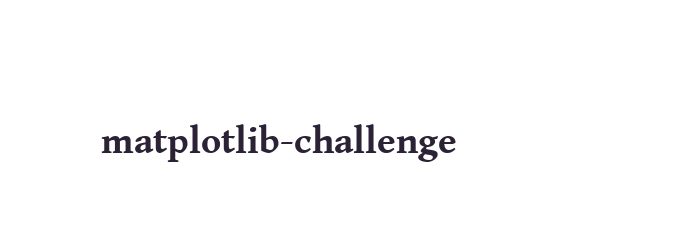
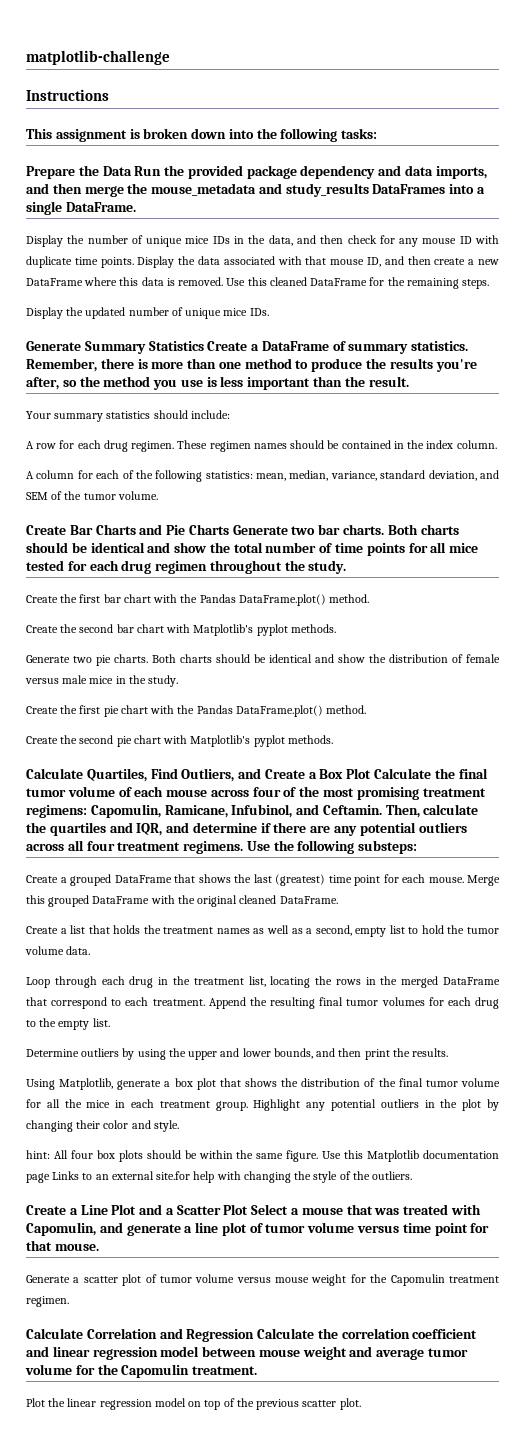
+ Instructions
+ This assignment is broken down into the following tasks:
+ Prepare the Data Run the provided package dependency and data imports, and then merge the mouse_metadata and study_results DataFrames into a single DataFrame.
+ Display the number of unique mice IDs in the data, and then check for any mouse ID with duplicate time points. Display the data associated with that mouse ID, and then create a new DataFrame where this data is removed. Use this cleaned DataFrame for the remaining steps.
+ Display the updated number of unique mice IDs.
+ Generate Summary Statistics Create a DataFrame of summary statistics. Remember, there is more than one method to produce the results you're after, so the method you use is less important than the result.
+ Your summary statistics should include:
+ A row for each drug regimen. These regimen names should be contained in the index column.
+ A column for each of the following statistics: mean, median, variance, standard deviation, and SEM of the tumor volume.
+ Create Bar Charts and Pie Charts Generate two bar charts. Both charts should be identical and show the total number of time points for all mice tested for each drug regimen throughout the study.
+ Create the first bar chart with the Pandas DataFrame.plot() method.
+ Create the second bar chart with Matplotlib's pyplot methods.
+ Generate two pie charts. Both charts should be identical and show the distribution of female versus male mice in the study.
+ Create the first pie chart with the Pandas DataFrame.plot() method.
+ Create the second pie chart with Matplotlib's pyplot methods.
+ Calculate Quartiles, Find Outliers, and Create a Box Plot Calculate the final tumor volume of each mouse across four of the most promising treatment regimens: Capomulin, Ramicane, Infubinol, and Ceftamin. Then, calculate the quartiles and IQR, and determine if there are any potential outliers across all four treatment regimens. Use the following substeps:
+ Create a grouped DataFrame that shows the last (greatest) time point for each mouse. Merge this grouped DataFrame with the original cleaned DataFrame.
+ Create a list that holds the treatment names as well as a second, empty list to hold the tumor volume data.
+ Loop through each drug in the treatment list, locating the rows in the merged DataFrame that correspond to each treatment. Append the resulting final tumor volumes for each drug to the empty list.
+ Determine outliers by using the upper and lower bounds, and then print the results.
+ Using Matplotlib, generate a box plot that shows the distribution of the final tumor volume for all the mice in each treatment group. Highlight any potential outliers in the plot by changing their color and style.
+ hint: All four box plots should be within the same figure. Use this Matplotlib documentation page Links to an external site.for help with changing the style of the outliers.
+ Create a Line Plot and a Scatter Plot Select a mouse that was treated with Capomulin, and generate a line plot of tumor volume versus time point for that mouse.
+ Generate a scatter plot of tumor volume versus mouse weight for the Capomulin treatment regimen.
+ Calculate Correlation and Regression Calculate the correlation coefficient and linear regression model between mouse weight and average tumor volume for the Capomulin treatment.
+ Plot the linear regression model on top of the previous scatter plot.

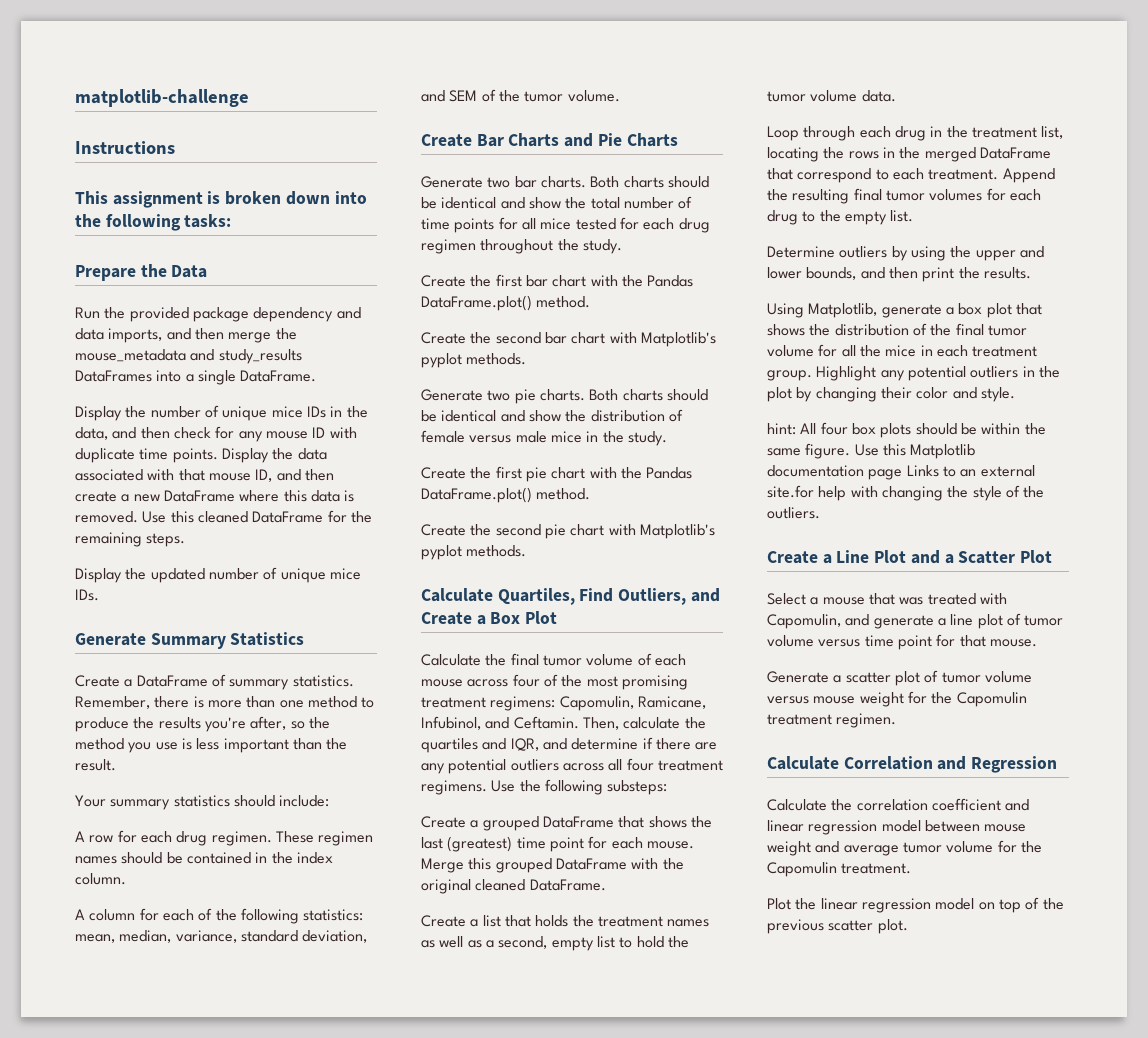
- Prepare the Data Run the provided package dependency and data imports, and then merge the mouse_metadata and study_results DataFrames into a single DataFrame.
+ Prepare the Data
+ Run the provided package dependency and data imports, and then merge the mouse_metadata and study_results DataFrames into a single DataFrame.
- Generate Summary Statistics Create a DataFrame of summary statistics.
+ Generate Summary Statistics
+ Create a DataFrame of summary statistics.
- Create Bar Charts and Pie Charts Generate two bar charts.
+ Create Bar Charts and Pie Charts
+ Generate two bar charts.
- Calculate Quartiles, Find Outliers, and Create a Box Plot Calculate the final tumor volume of each mouse across four of the most promising treatment regimens: Capomulin, Ramicane, Infubinol, and Ceftamin.
+ Calculate Quartiles, Find Outliers, and Create a Box Plot
+ Calculate the final tumor volume of each mouse across four of the most promising treatment regimens: Capomulin, Ramicane, Infubinol, and Ceftamin.
- Create a Line Plot and a Scatter Plot Select a mouse that was treated with Capomulin, and generate a line plot of tumor volume versus time point for that mouse.
+ Create a Line Plot and a Scatter Plot
+ Select a mouse that was treated with Capomulin, and generate a line plot of tumor volume versus time point for that mouse.
- Calculate Correlation and Regression Calculate the correlation coefficient and linear regression model between mouse weight and average tumor volume for the Capomulin treatment.
+ Calculate Correlation and Regression
+ Calculate the correlation coefficient and linear regression model between mouse weight and average tumor volume for the Capomulin treatment.

